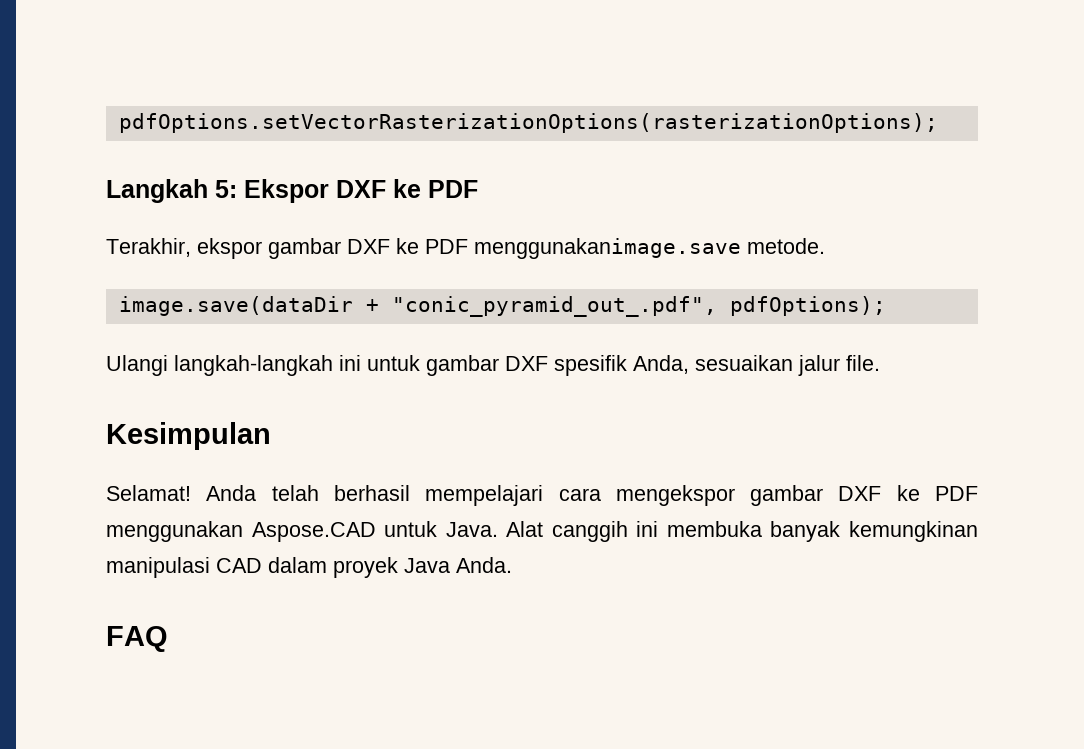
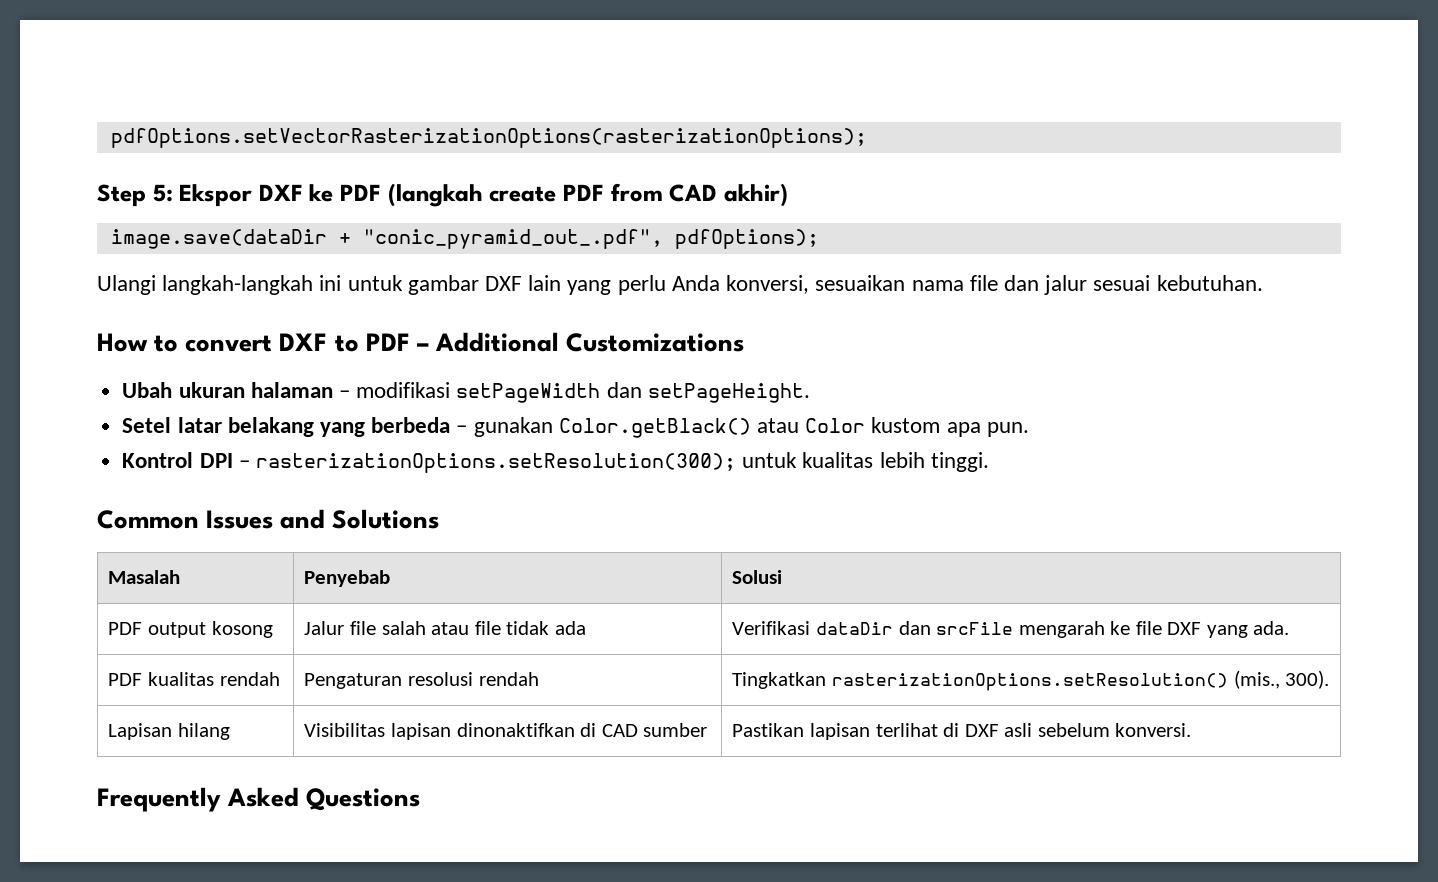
- Langkah 5: Ekspor DXF ke PDF
- Terakhir, ekspor gambar DXF ke PDF menggunakanimage.save metode.
+ Step 5: Ekspor DXF ke PDF (langkah create PDF from CAD akhir)
- Ulangi langkah-langkah ini untuk gambar DXF spesifik Anda, sesuaikan jalur file.
- Kesimpulan
- Selamat! Anda telah berhasil mempelajari cara mengekspor gambar DXF ke PDF menggunakan Aspose.CAD untuk Java. Alat canggih ini membuka banyak kemungkinan manipulasi CAD dalam proyek Java Anda.
- FAQ
+ Ulangi langkah-langkah ini untuk gambar DXF lain yang perlu Anda konversi, sesuaikan nama file dan jalur sesuai kebutuhan.
+ How to convert DXF to PDF – Additional Customizations
+ Ubah ukuran halaman – modifikasi setPageWidth dan setPageHeight.
+ Setel latar belakang yang berbeda – gunakan Color.getBlack() atau Color kustom apa pun.
+ Kontrol DPI – rasterizationOptions.setResolution(300); untuk kualitas lebih tinggi.
+ Common Issues and Solutions
+ Masalah | Penyebab | Solusi
+ PDF output kosong | Jalur file salah atau file tidak ada | Verifikasi dataDir dan srcFile mengarah ke file DXF yang ada.
+ PDF kualitas rendah | Pengaturan resolusi rendah | Tingkatkan rasterizationOptions.setResolution() (mis., 300).
+ Lapisan hilang | Visibilitas lapisan dinonaktifkan di CAD sumber | Pastikan lapisan terlihat di DXF asli sebelum konversi.
+ Frequently Asked Questions

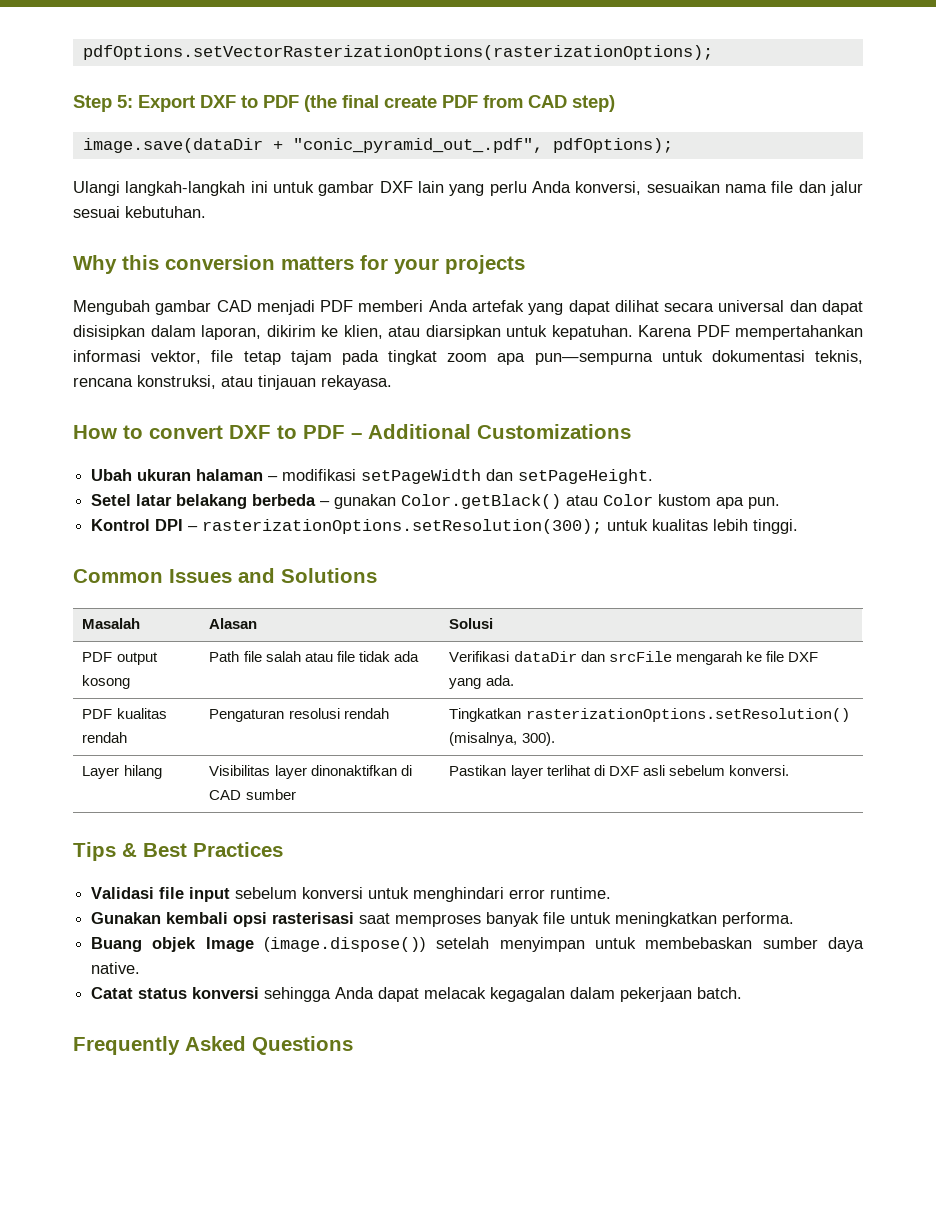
- Step 5: Ekspor DXF ke PDF (langkah create PDF from CAD akhir)
+ Step 5: Export DXF to PDF (the final create PDF from CAD step)
+ Why this conversion matters for your projects
+ Mengubah gambar CAD menjadi PDF memberi Anda artefak yang dapat dilihat secara universal dan dapat disisipkan dalam laporan, dikirim ke klien, atau diarsipkan untuk kepatuhan. Karena PDF mempertahankan informasi vektor, file tetap tajam pada tingkat zoom apa pun—sempurna untuk dokumentasi teknis, rencana konstruksi, atau tinjauan rekayasa.
- Setel latar belakang yang berbeda – gunakan Color.getBlack() atau Color kustom apa pun.
+ Setel latar belakang berbeda – gunakan Color.getBlack() atau Color kustom apa pun.
- Masalah | Penyebab | Solusi
+ Masalah | Alasan | Solusi
- PDF output kosong | Jalur file salah atau file tidak ada | Verifikasi dataDir dan srcFile mengarah ke file DXF yang ada.
+ PDF output kosong | Path file salah atau file tidak ada | Verifikasi dataDir dan srcFile mengarah ke file DXF yang ada.
- PDF kualitas rendah | Pengaturan resolusi rendah | Tingkatkan rasterizationOptions.setResolution() (mis., 300).
+ PDF kualitas rendah | Pengaturan resolusi rendah | Tingkatkan rasterizationOptions.setResolution() (misalnya, 300).
- Lapisan hilang | Visibilitas lapisan dinonaktifkan di CAD sumber | Pastikan lapisan terlihat di DXF asli sebelum konversi.
+ Layer hilang | Visibilitas layer dinonaktifkan di CAD sumber | Pastikan layer terlihat di DXF asli sebelum konversi.
+ Tips & Best Practices
+ Validasi file input sebelum konversi untuk menghindari error runtime.
+ Gunakan kembali opsi rasterisasi saat memproses banyak file untuk meningkatkan performa.
+ Buang objek Image (image.dispose()) setelah menyimpan untuk membebaskan sumber daya native.
+ Catat status konversi sehingga Anda dapat melacak kegagalan dalam pekerjaan batch.

